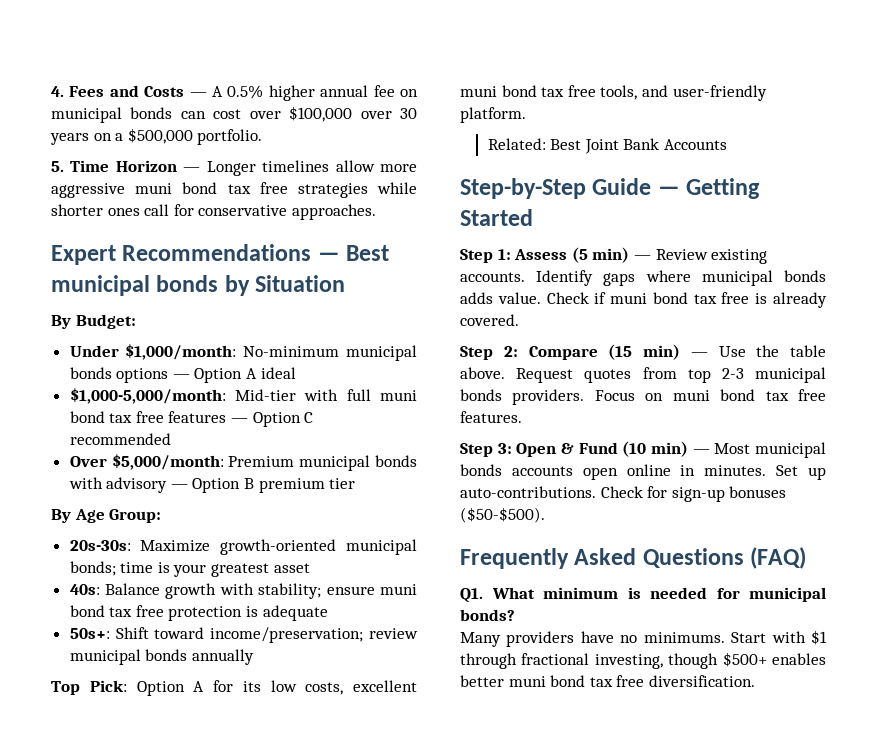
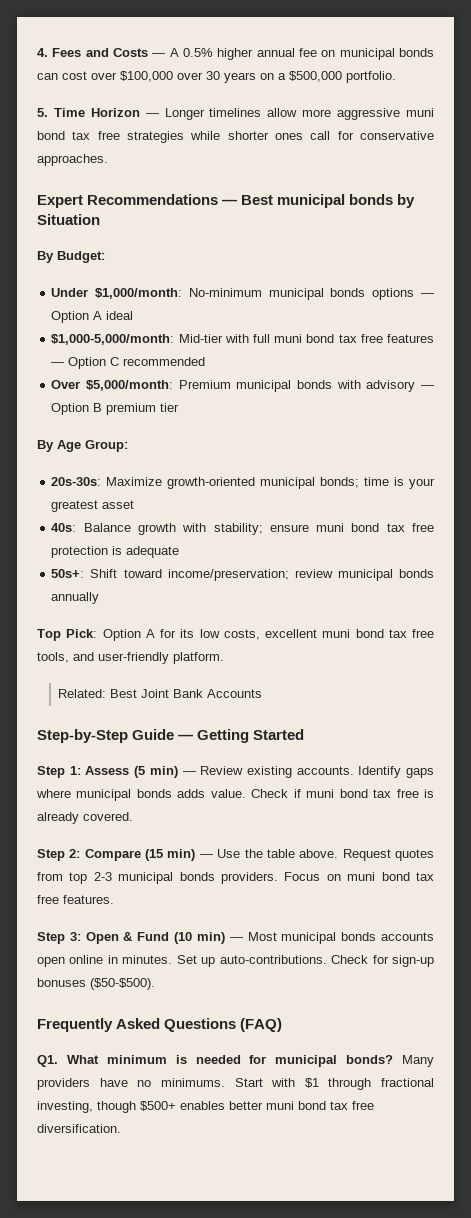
- Q1. What minimum is needed for municipal bonds?
- Many providers have no minimums.
+ Q1. What minimum is needed for municipal bonds? Many providers have no minimums.

